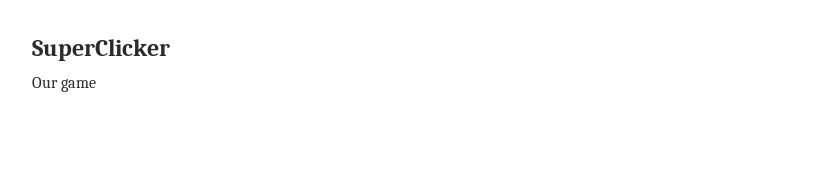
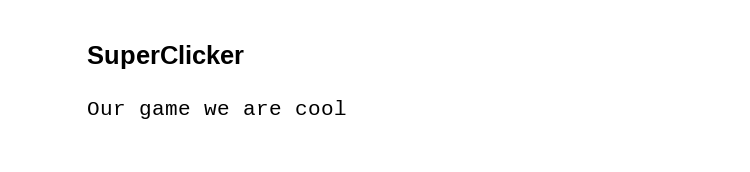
- Our game
+ Our game we are cool

